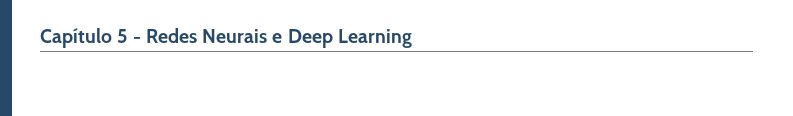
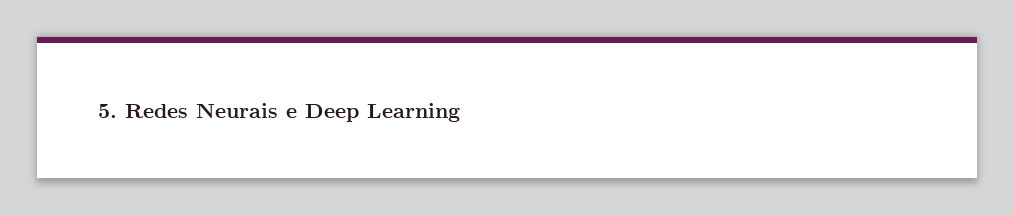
- Capítulo 5 - Redes Neurais e Deep Learning
+ 5. Redes Neurais e Deep Learning

